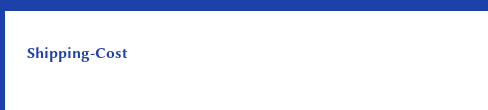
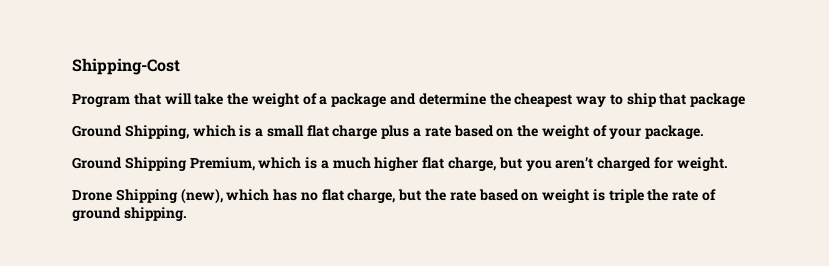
+ Program that will take the weight of a package and determine the cheapest way to ship that package
+ Ground Shipping, which is a small flat charge plus a rate based on the weight of your package.
+ Ground Shipping Premium, which is a much higher flat charge, but you aren’t charged for weight.
+ Drone Shipping (new), which has no flat charge, but the rate based on weight is triple the rate of ground shipping.

